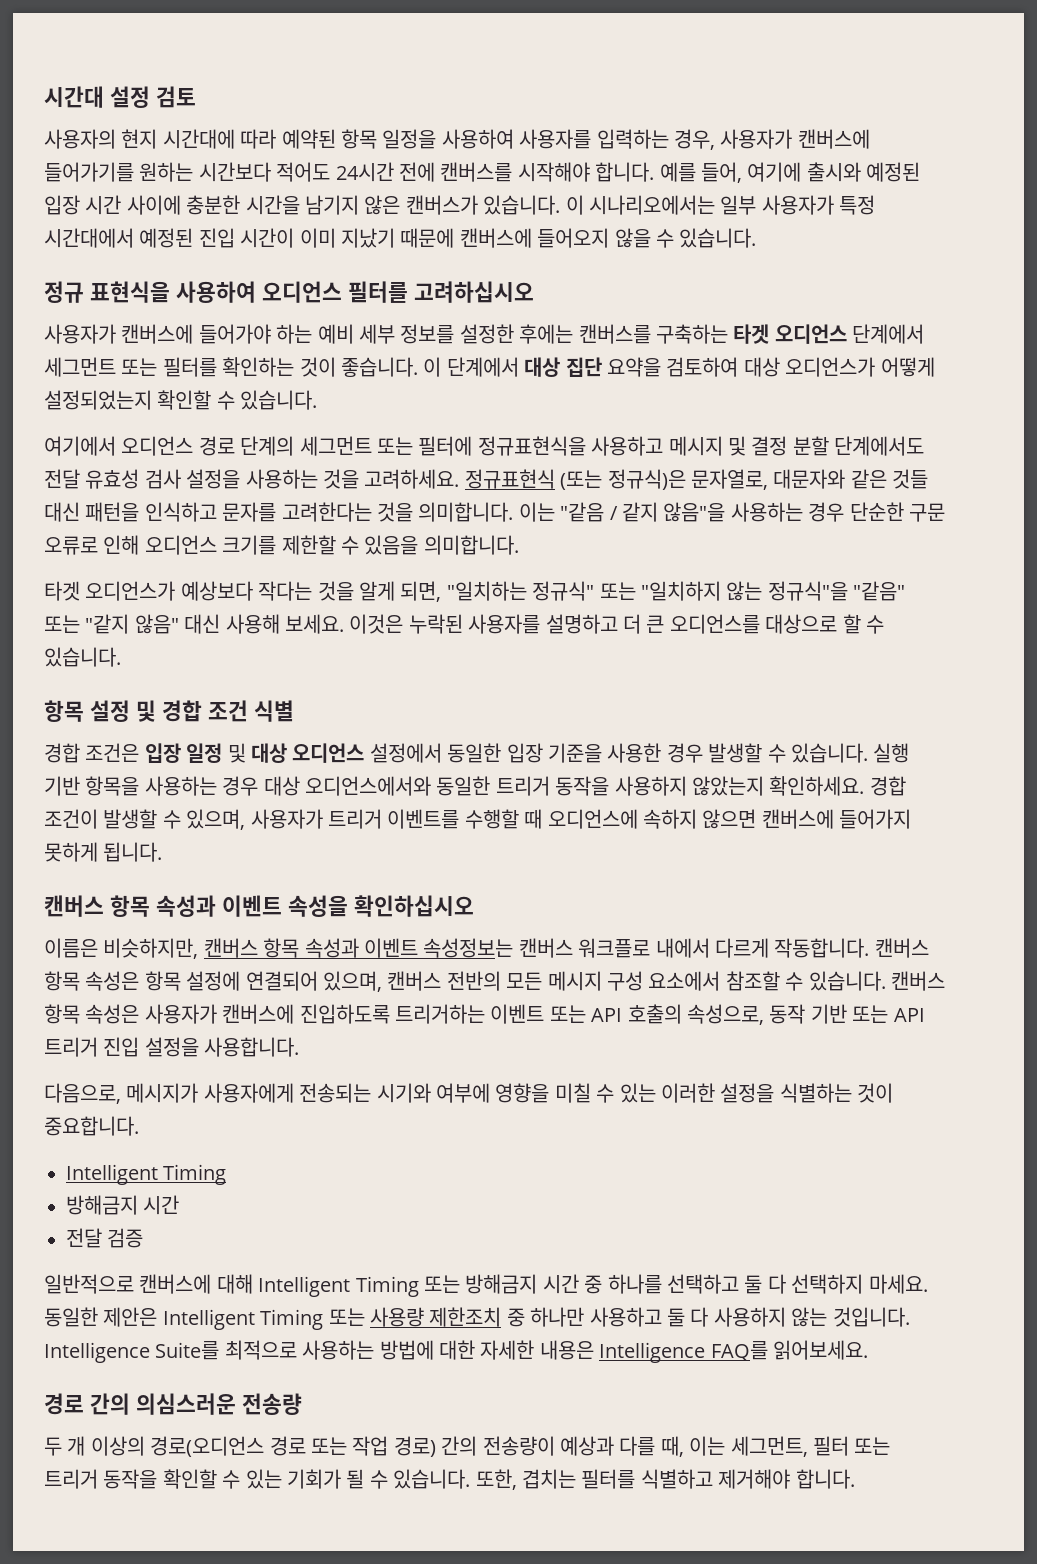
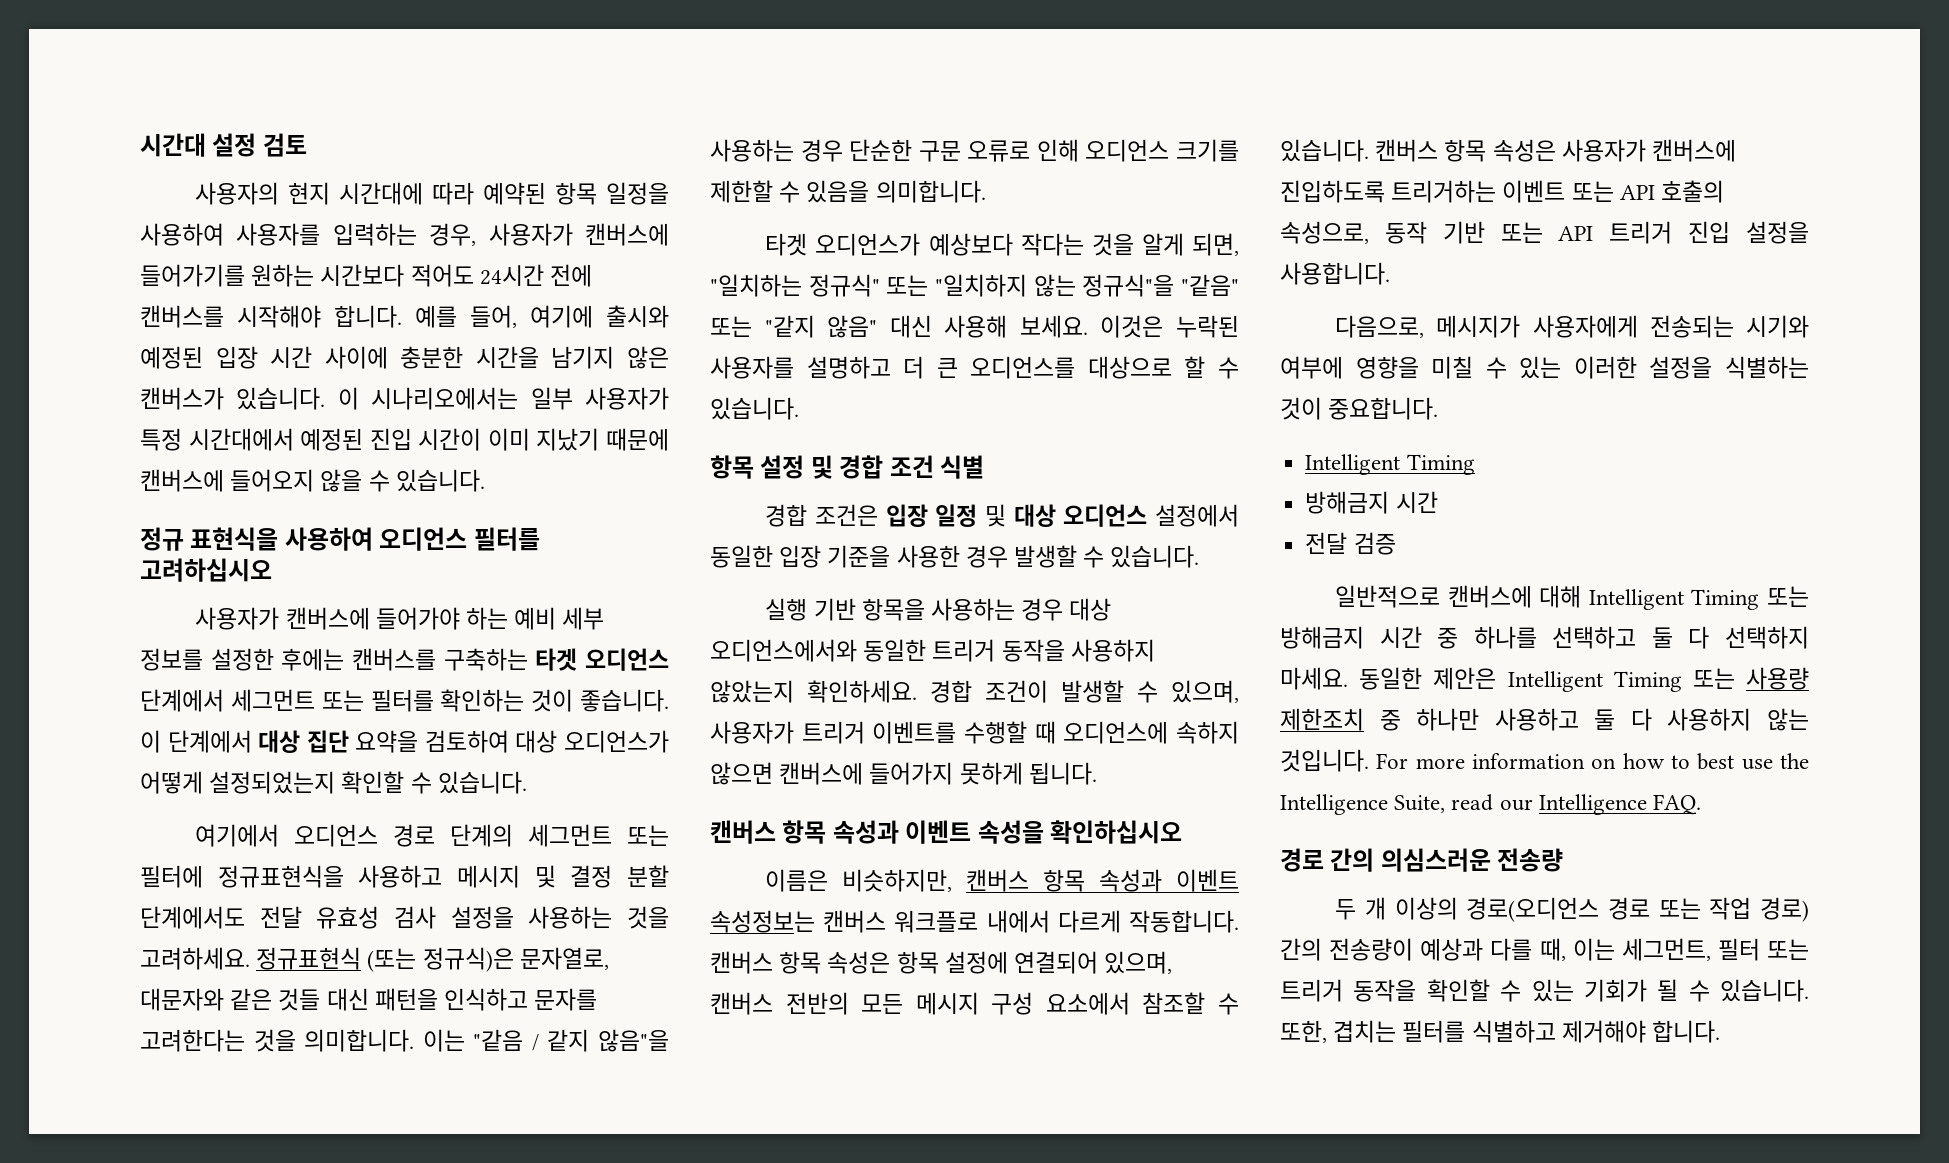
- 경합 조건은 입장 일정 및 대상 오디언스 설정에서 동일한 입장 기준을 사용한 경우 발생할 수 있습니다. 실행 기반 항목을 사용하는 경우 대상 오디언스에서와 동일한 트리거 동작을 사용하지 않았는지 확인하세요.
+ 경합 조건은 입장 일정 및 대상 오디언스 설정에서 동일한 입장 기준을 사용한 경우 발생할 수 있습니다.
+ 실행 기반 항목을 사용하는 경우 대상 오디언스에서와 동일한 트리거 동작을 사용하지 않았는지 확인하세요.
- Intelligence Suite를 최적으로 사용하는 방법에 대한 자세한 내용은 Intelligence FAQ를 읽어보세요.
+ For more information on how to best use the Intelligence Suite, read our Intelligence FAQ.

